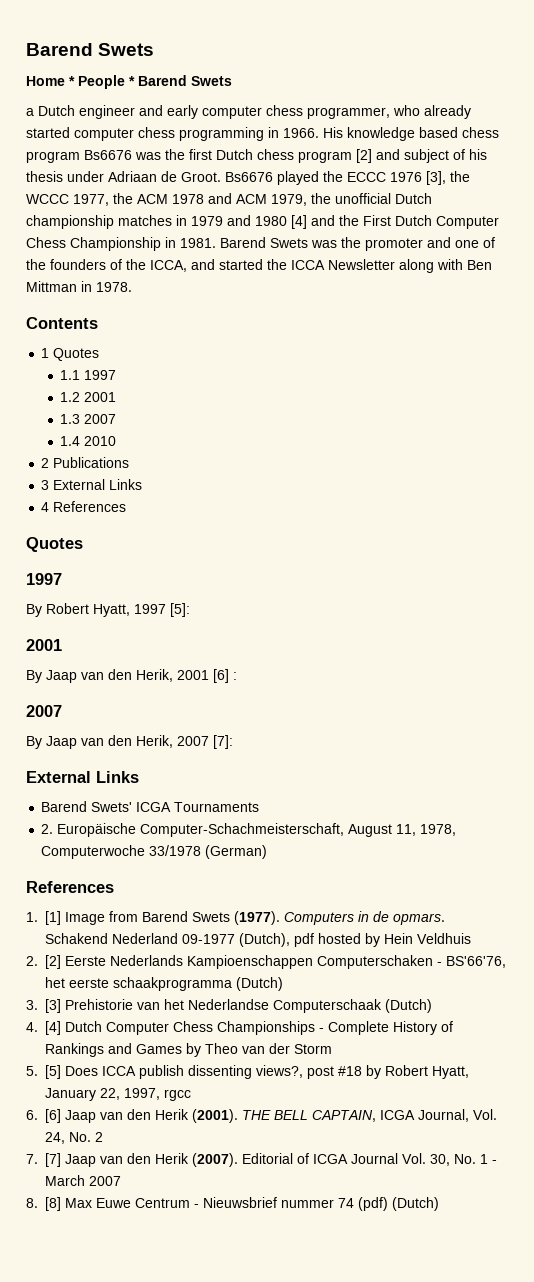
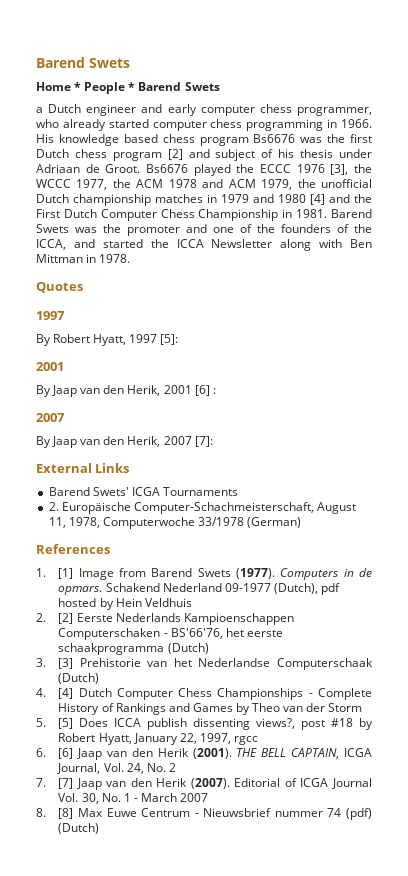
- Contents
- 1 Quotes
- 1.1 1997
- 1.2 2001
- 1.3 2007
- 1.4 2010
- 2 Publications
- 3 External Links
- 4 References

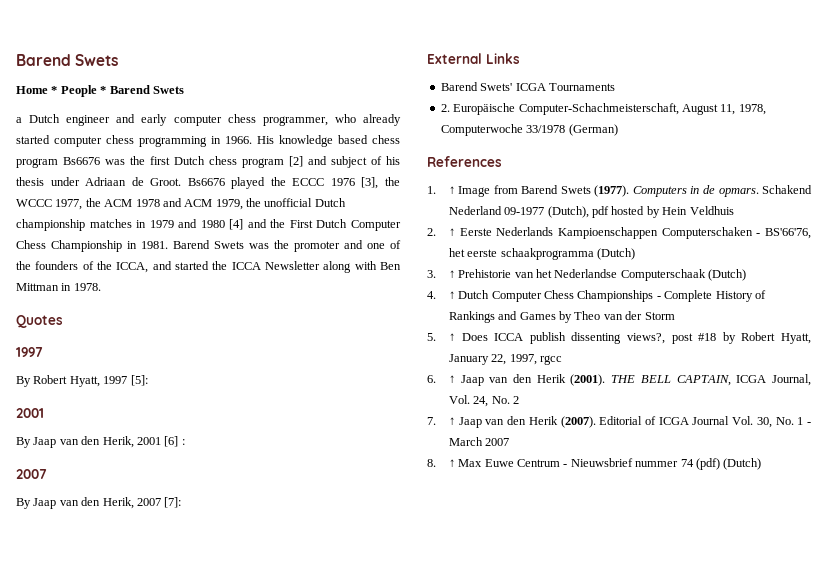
- 1. [1] Image from Barend Swets (1977).
+ 1. ↑ Image from Barend Swets (1977).
- 2. [2] Eerste Nederlands Kampioenschappen Computerschaken - BS'66'76, het eerste schaakprogramma (Dutch)
+ 2. ↑ Eerste Nederlands Kampioenschappen Computerschaken - BS'66'76, het eerste schaakprogramma (Dutch)
- 3. [3] Prehistorie van het Nederlandse Computerschaak (Dutch)
+ 3. ↑ Prehistorie van het Nederlandse Computerschaak (Dutch)
- 4. [4] Dutch Computer Chess Championships - Complete History of Rankings and Games by Theo van der Storm
+ 4. ↑ Dutch Computer Chess Championships - Complete History of Rankings and Games by Theo van der Storm
- 5. [5] Does ICCA publish dissenting views?, post #18 by Robert Hyatt, January 22, 1997, rgcc
+ 5. ↑ Does ICCA publish dissenting views?, post #18 by Robert Hyatt, January 22, 1997, rgcc
- 6. [6] Jaap van den Herik (2001).
+ 6. ↑ Jaap van den Herik (2001).
- 7. [7] Jaap van den Herik (2007).
+ 7. ↑ Jaap van den Herik (2007).
- 8. [8] Max Euwe Centrum - Nieuwsbrief nummer 74 (pdf) (Dutch)
+ 8. ↑ Max Euwe Centrum - Nieuwsbrief nummer 74 (pdf) (Dutch)

